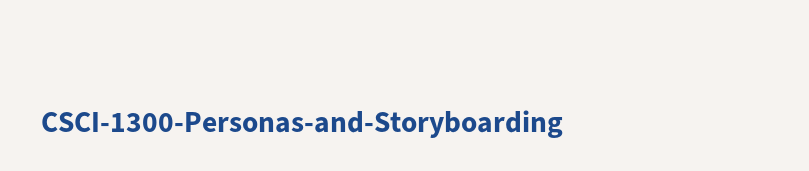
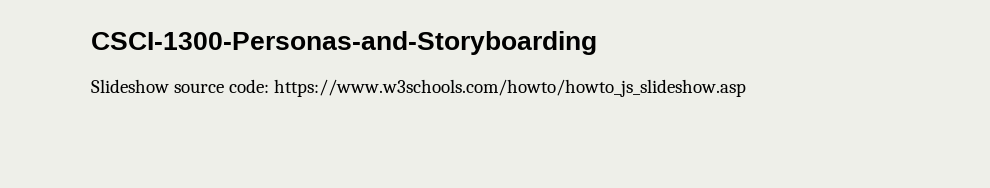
+ Slideshow source code: https://www.w3schools.com/howto/howto_js_slideshow.asp

